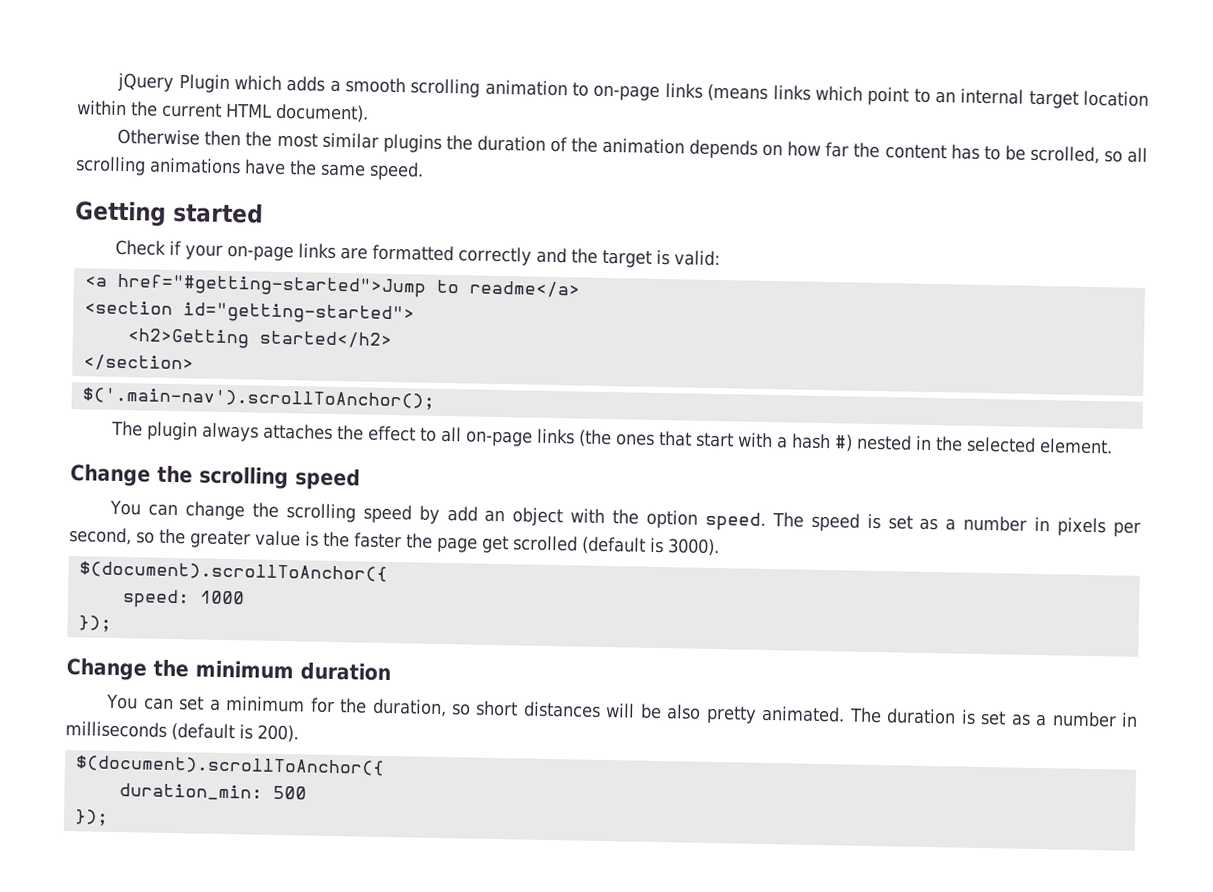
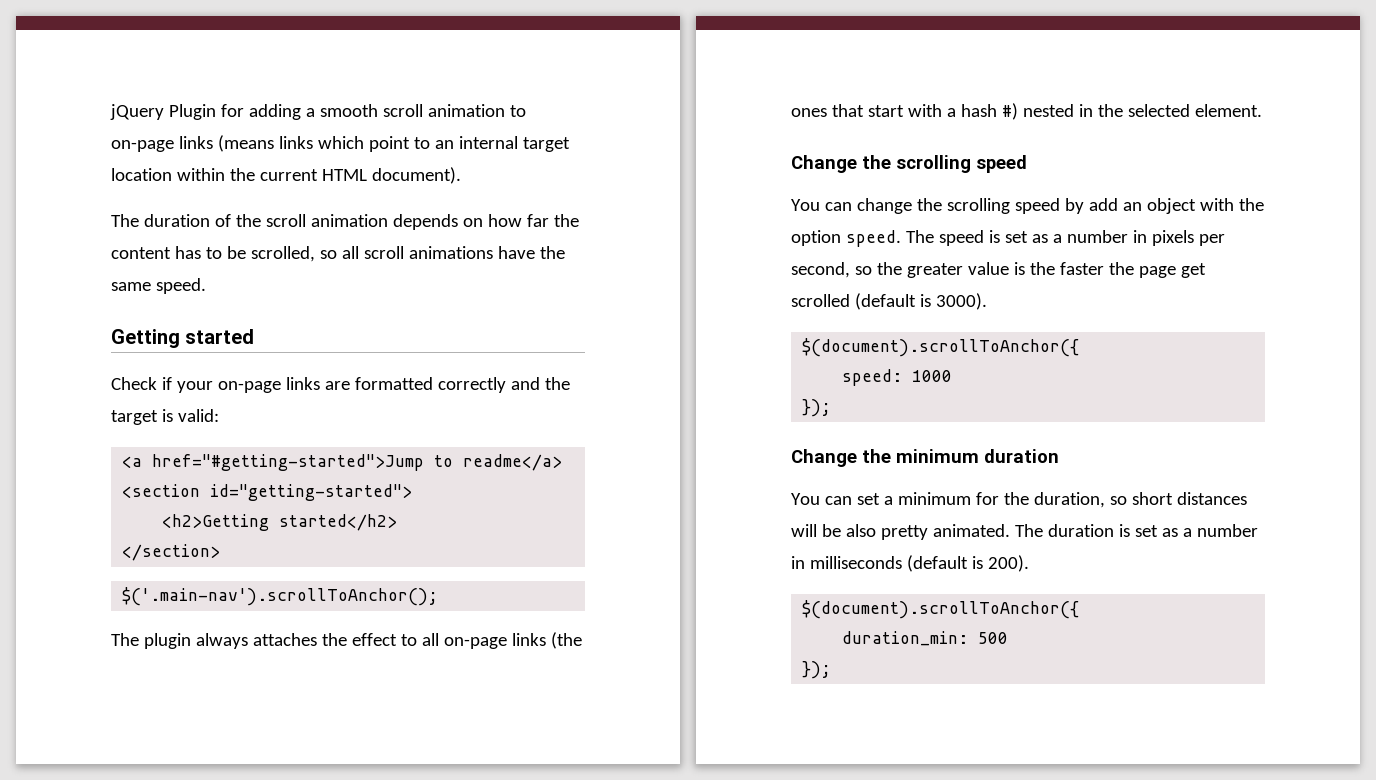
- jQuery Plugin which adds a smooth scrolling animation to on-page links (means links which point to an internal target location within the current HTML document).
+ jQuery Plugin for adding a smooth scroll animation to on-page links (means links which point to an internal target location within the current HTML document).
- Otherwise then the most similar plugins the duration of the animation depends on how far the content has to be scrolled, so all scrolling animations have the same speed.
+ The duration of the scroll animation depends on how far the content has to be scrolled, so all scroll animations have the same speed.

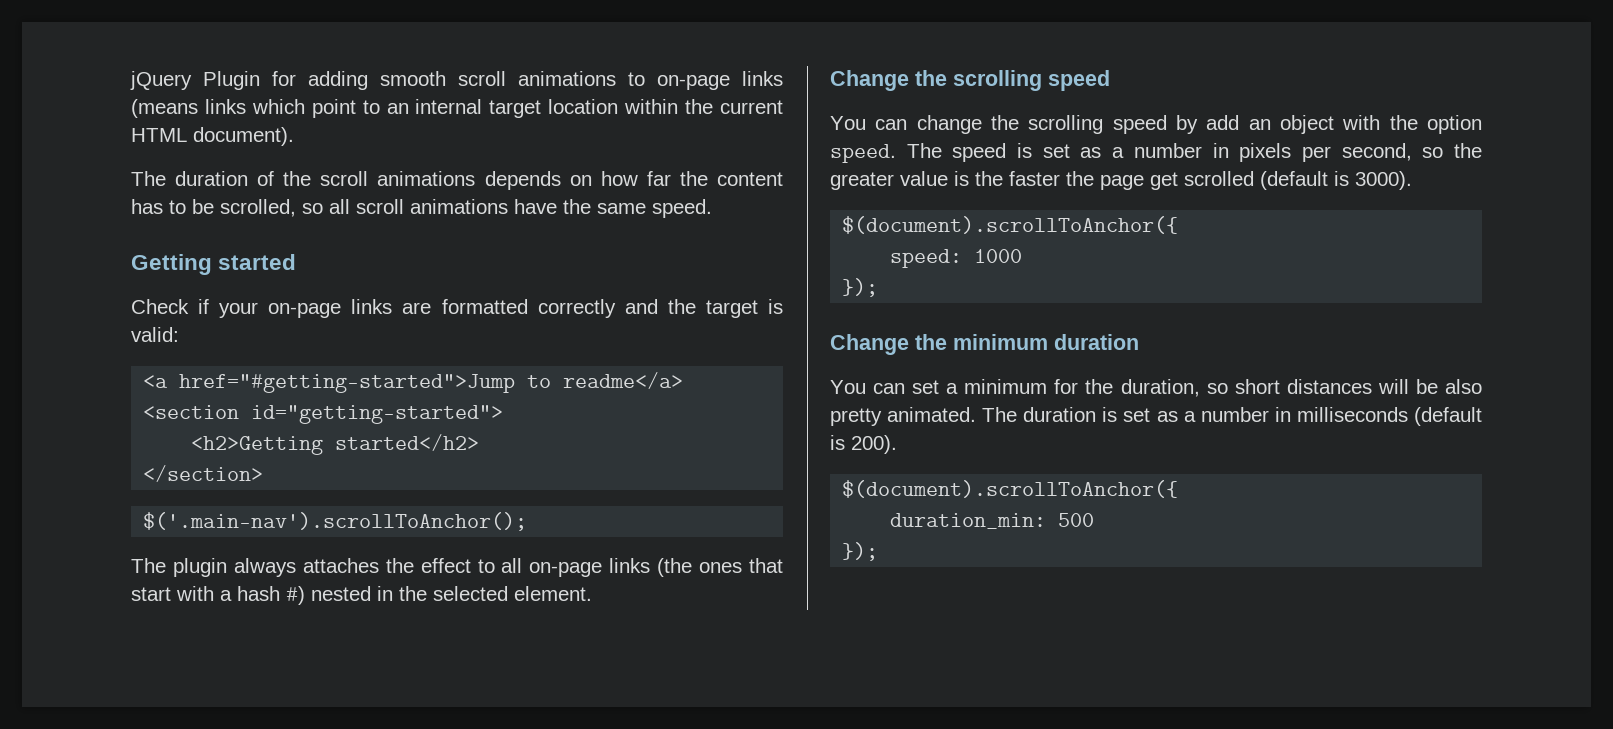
- jQuery Plugin for adding a smooth scroll animation to on-page links (means links which point to an internal target location within the current HTML document).
+ jQuery Plugin for adding smooth scroll animations to on-page links (means links which point to an internal target location within the current HTML document).
- The duration of the scroll animation depends on how far the content has to be scrolled, so all scroll animations have the same speed.
+ The duration of the scroll animations depends on how far the content has to be scrolled, so all scroll animations have the same speed.

